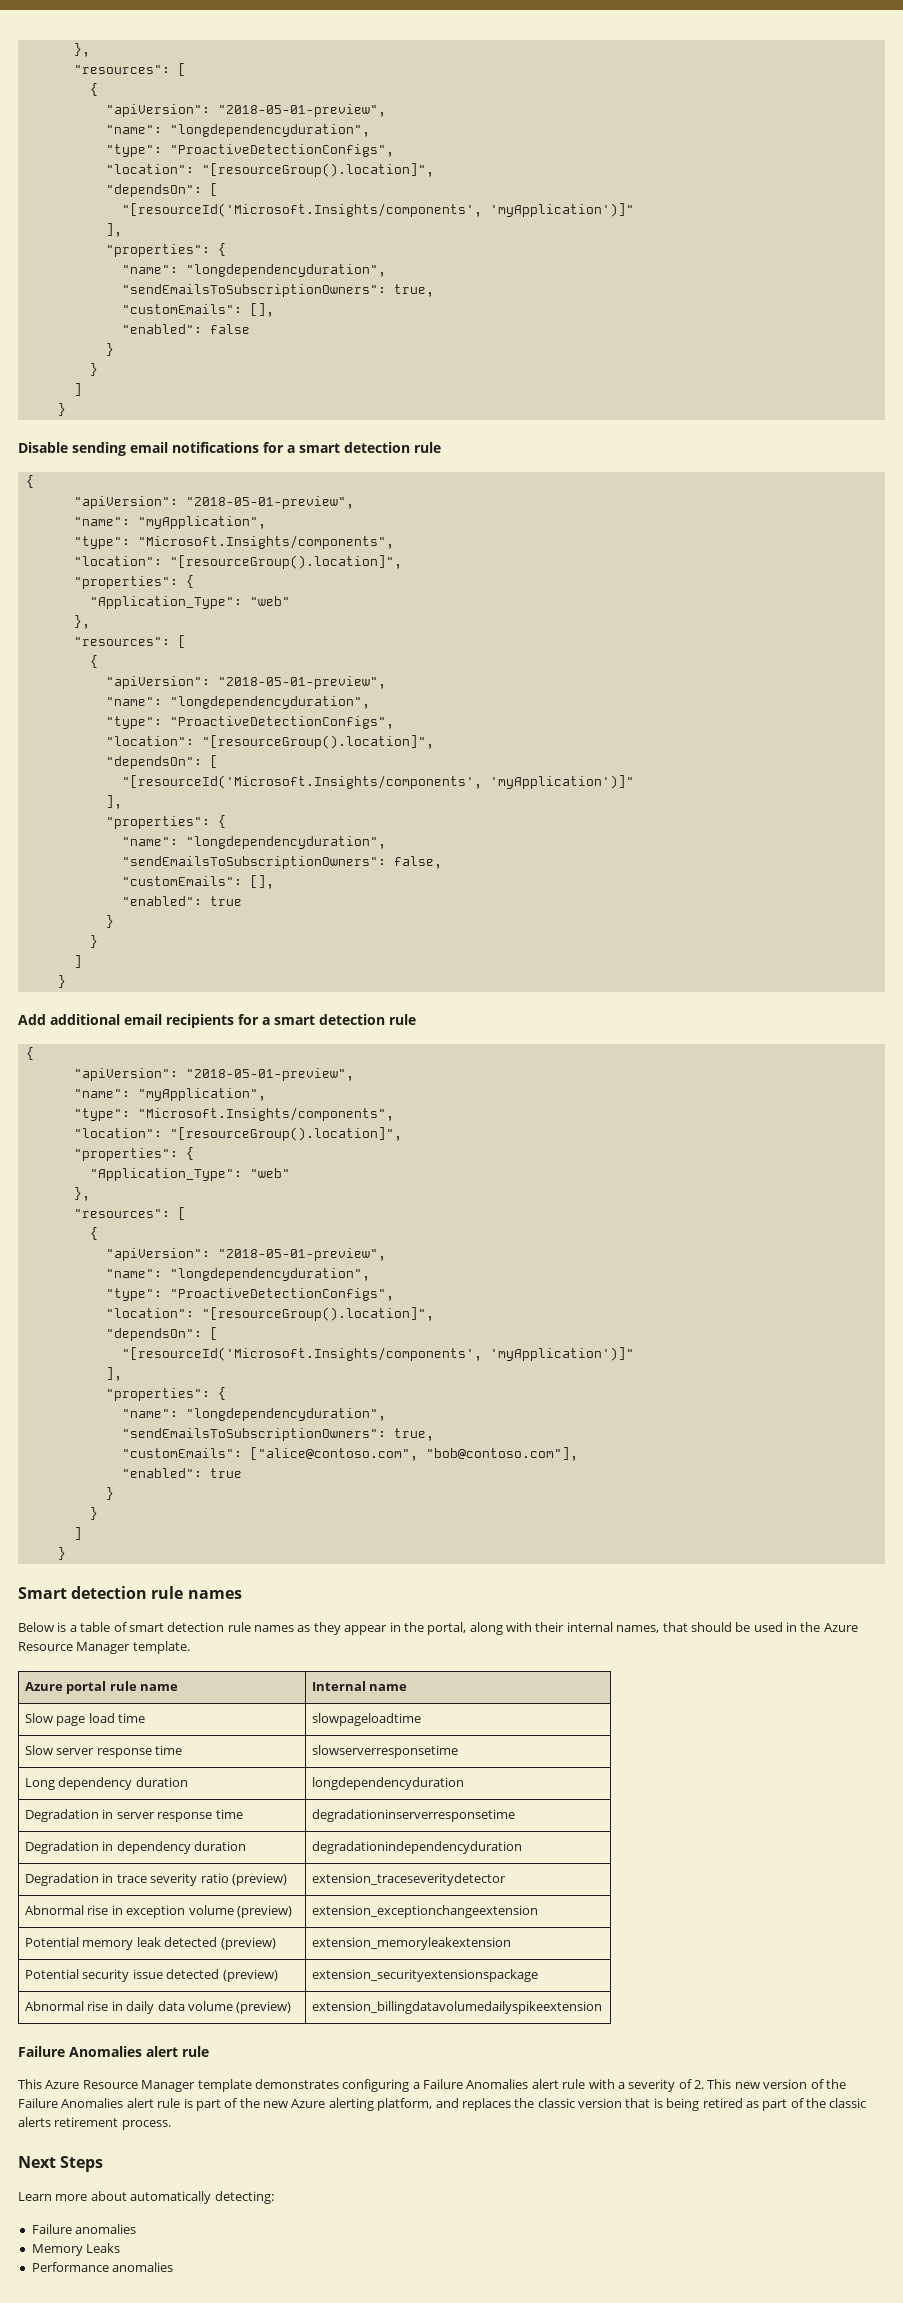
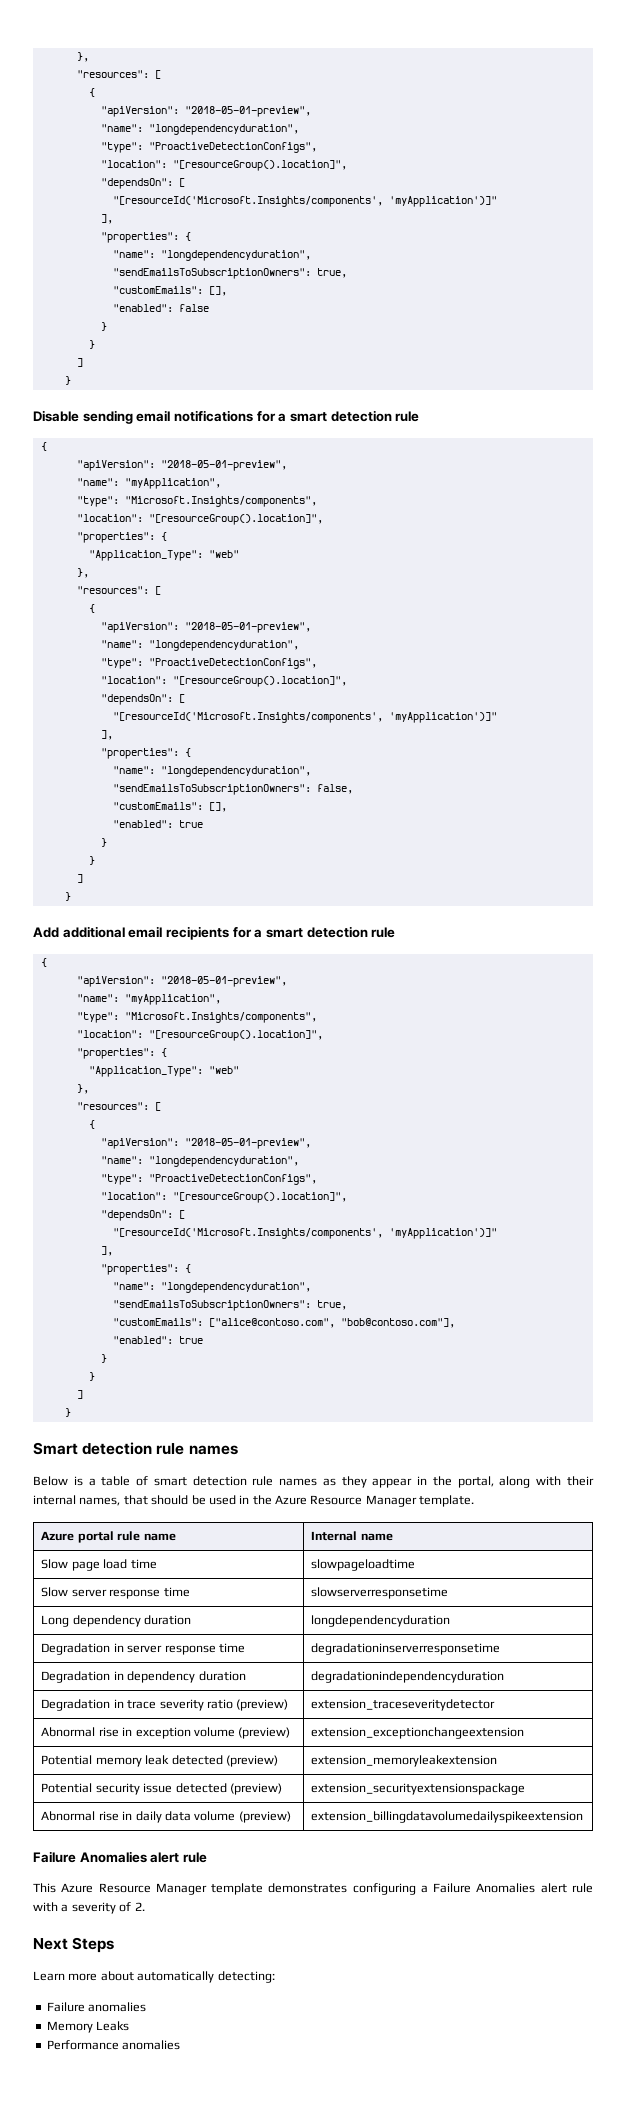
- This Azure Resource Manager template demonstrates configuring a Failure Anomalies alert rule with a severity of 2. This new version of the Failure Anomalies alert rule is part of the new Azure alerting platform, and replaces the classic version that is being retired as part of the classic alerts retirement process.
+ This Azure Resource Manager template demonstrates configuring a Failure Anomalies alert rule with a severity of 2.

